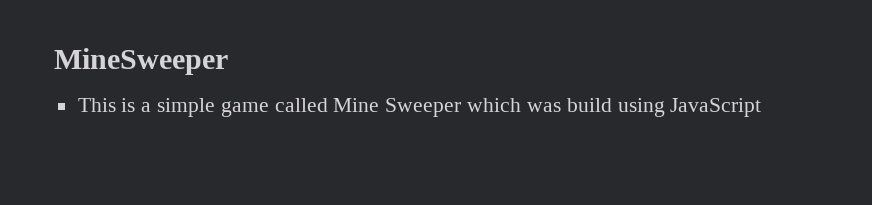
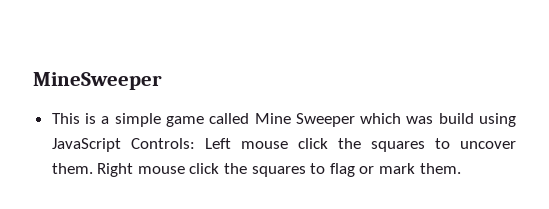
- This is a simple game called Mine Sweeper which was build using JavaScript
+ This is a simple game called Mine Sweeper which was build using JavaScript Controls: Left mouse click the squares to uncover them. Right mouse click the squares to flag or mark them.

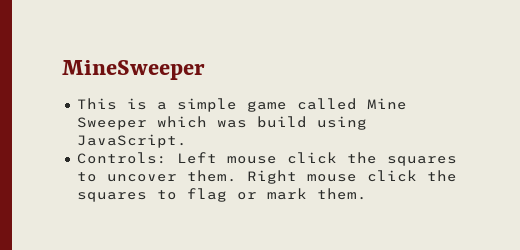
- This is a simple game called Mine Sweeper which was build using JavaScript Controls: Left mouse click the squares to uncover them.
+ This is a simple game called Mine Sweeper which was build using JavaScript.
+ Controls: Left mouse click the squares to uncover them.

